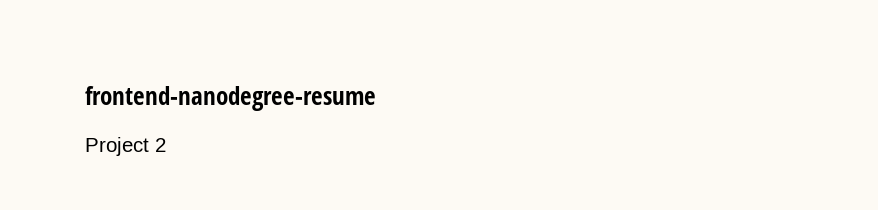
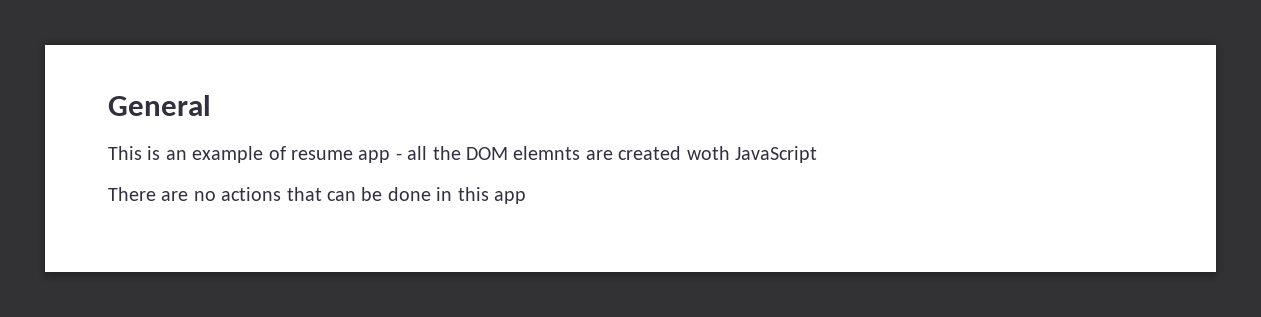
- frontend-nanodegree-resume
- Project 2
+ General
+ This is an example of resume app - all the DOM elemnts are created woth JavaScript
+ There are no actions that can be done in this app

